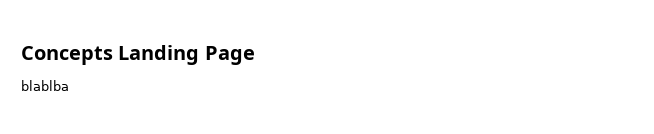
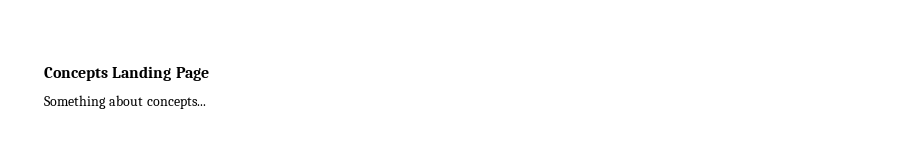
- blablba
+ Something about concepts...

